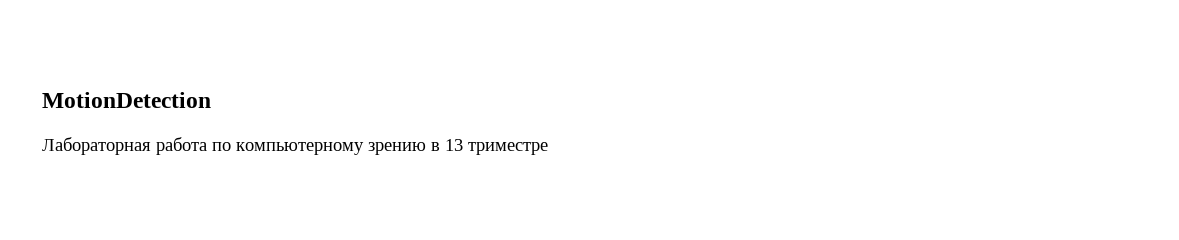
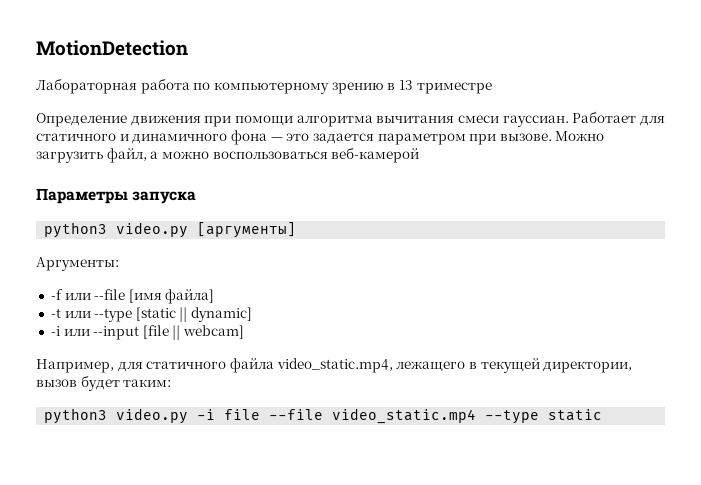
+ Определение движения при помощи алгоритма вычитания смеси гауссиан. Работает для статичного и динамичного фона — это задается параметром при вызове. Можно загрузить файл, а можно воспользоваться веб-камерой
+ Параметры запуска
+ python3 video.py [аргументы]
+ Аргументы:
+ -f или --file [имя файла]
+ -t или --type [static || dynamic]
+ -i или --input [file || webcam]
+ Например, для статичного файла video_static.mp4, лежащего в текущей директории, вызов будет таким:
+ python3 video.py -i file --file video_static.mp4 --type static

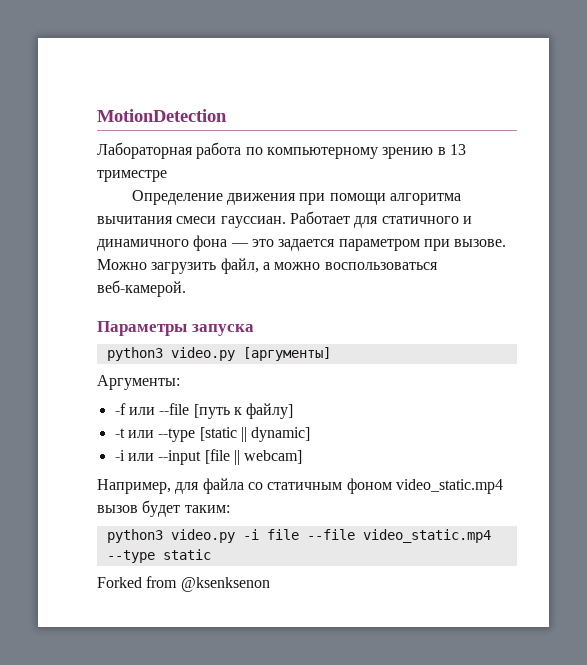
- Можно загрузить файл, а можно воспользоваться веб-камерой
+ Можно загрузить файл, а можно воспользоваться веб-камерой.
- -f или --file [имя файла]
+ -f или --file [путь к файлу]
- Например, для статичного файла video_static.mp4, лежащего в текущей директории, вызов будет таким:
+ Например, для файла со статичным фоном video_static.mp4 вызов будет таким:
+ Forked from @ksenksenon

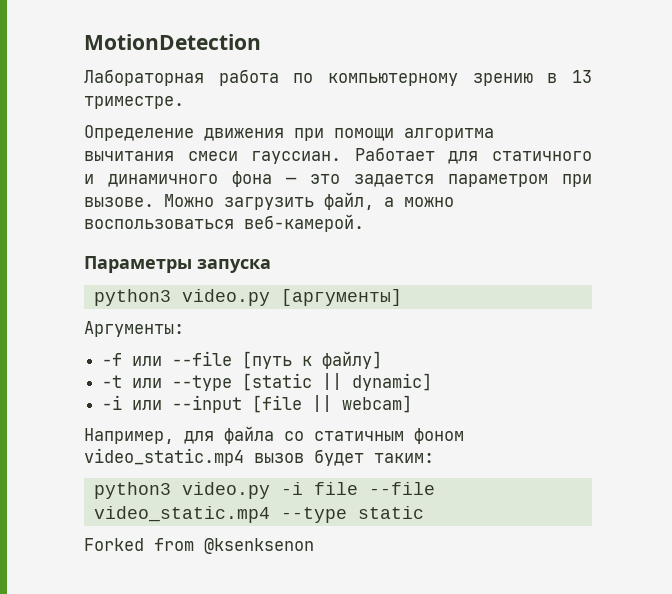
- Лабораторная работа по компьютерному зрению в 13 триместре
+ Лабораторная работа по компьютерному зрению в 13 триместре.

